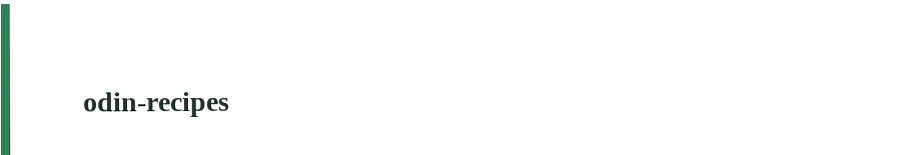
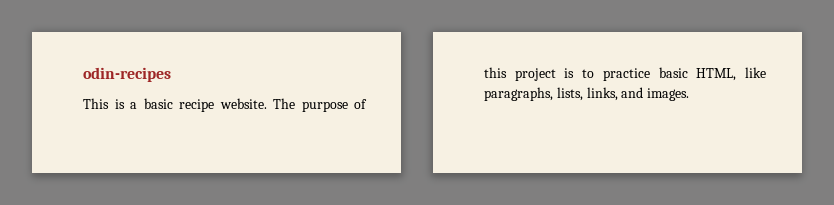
+ This is a basic recipe website. The purpose of this project is to practice basic HTML, like paragraphs, lists, links, and images.

